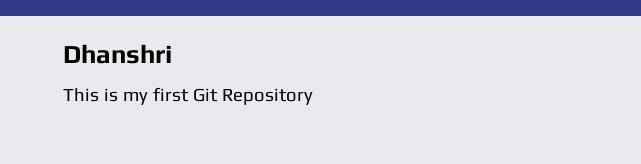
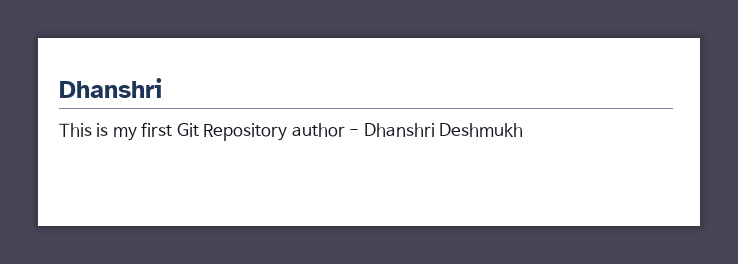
- This is my first Git Repository
+ This is my first Git Repository author - Dhanshri Deshmukh

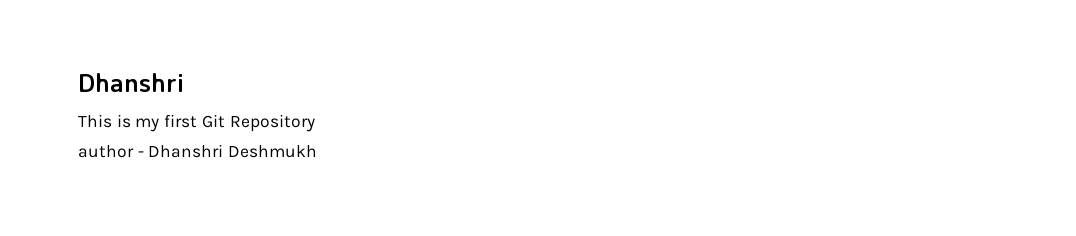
- This is my first Git Repository author - Dhanshri Deshmukh
+ This is my first Git Repository
+ author - Dhanshri Deshmukh

